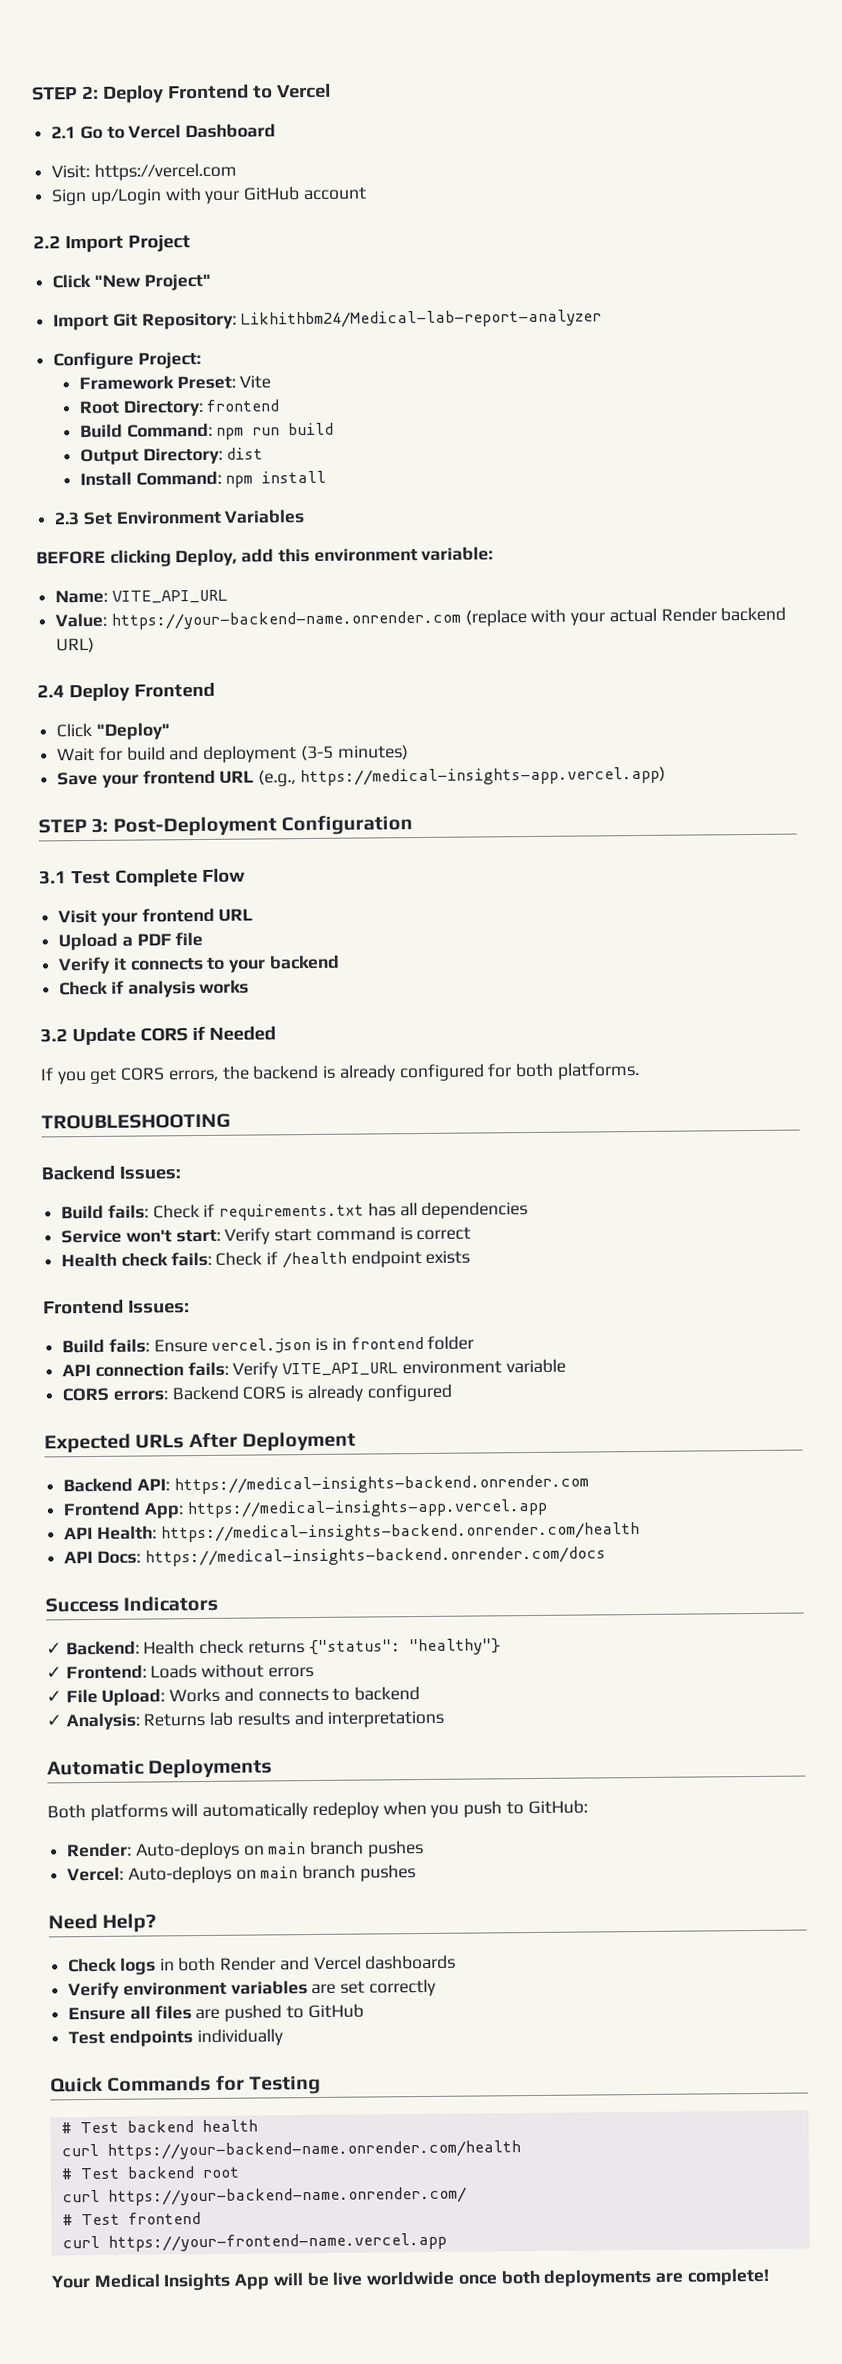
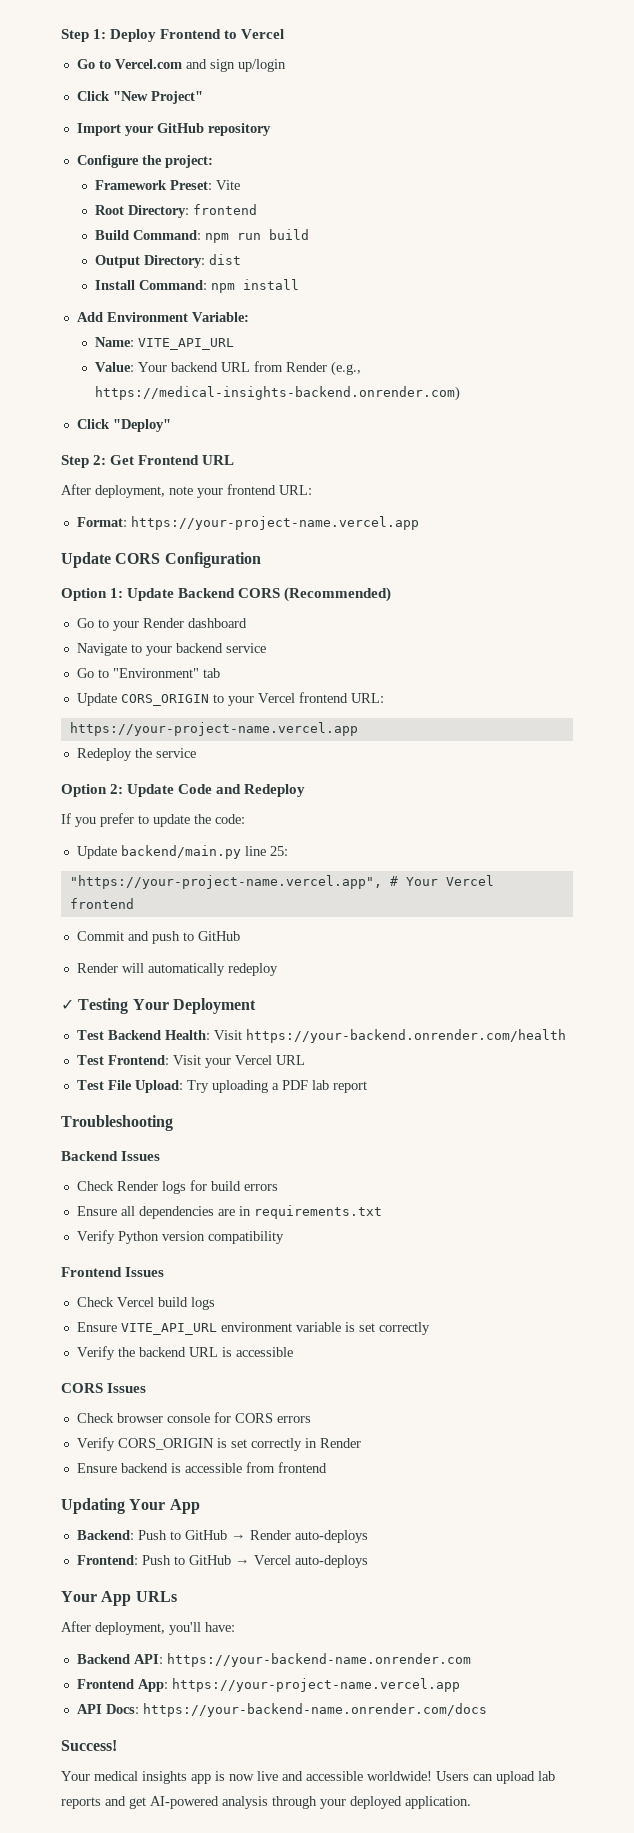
- STEP 2: Deploy Frontend to Vercel
+ Step 1: Deploy Frontend to Vercel
- 2.1 Go to Vercel Dashboard
- Visit: https://vercel.com
- Sign up/Login with your GitHub account
- 2.2 Import Project
+ Go to Vercel.com and sign up/login
- Import Git Repository: Likhithbm24/Medical-lab-report-analyzer
+ Import your GitHub repository
- Configure Project:
+ Configure the project:
- 2.3 Set Environment Variables
- BEFORE clicking Deploy, add this environment variable:
+ Add Environment Variable:
  Name: VITE_API_URL
- Value: https://your-backend-name.onrender.com (replace with your actual Render backend URL)
- 2.4 Deploy Frontend
+ Value: Your backend URL from Render (e.g., https://medical-insights-backend.onrender.com)
  Click "Deploy"
- Wait for build and deployment (3-5 minutes)
- Save your frontend URL (e.g., https://medical-insights-app.vercel.app)
- STEP 3: Post-Deployment Configuration
- 3.1 Test Complete Flow
- Visit your frontend URL
- Upload a PDF file
- Verify it connects to your backend
- Check if analysis works
- 3.2 Update CORS if Needed
- If you get CORS errors, the backend is already configured for both platforms.
- TROUBLESHOOTING
- Backend Issues:
- Build fails: Check if requirements.txt has all dependencies
- Service won't start: Verify start command is correct
- Health check fails: Check if /health endpoint exists
- Frontend Issues:
- Build fails: Ensure vercel.json is in frontend folder
- API connection fails: Verify VITE_API_URL environment variable
- CORS errors: Backend CORS is already configured
- Expected URLs After Deployment
+ Step 2: Get Frontend URL
+ After deployment, note your frontend URL:
+ Format: https://your-project-name.vercel.app
+ Update CORS Configuration
+ Option 1: Update Backend CORS (Recommended)
+ Go to your Render dashboard
+ Navigate to your backend service
+ Go to "Environment" tab
+ Update CORS_ORIGIN to your Vercel frontend URL:
+ https://your-project-name.vercel.app
+ Redeploy the service
+ Option 2: Update Code and Redeploy
+ If you prefer to update the code:
+ Update backend/main.py line 25:
+ "https://your-project-name.vercel.app", # Your Vercel frontend
+ Commit and push to GitHub
+ Render will automatically redeploy
+ ✓ Testing Your Deployment
+ Test Backend Health: Visit https://your-backend.onrender.com/health
+ Test Frontend: Visit your Vercel URL
+ Test File Upload: Try uploading a PDF lab report
+ Troubleshooting
+ Backend Issues
+ Check Render logs for build errors
+ Ensure all dependencies are in requirements.txt
+ Verify Python version compatibility
+ Frontend Issues
+ Check Vercel build logs
+ Ensure VITE_API_URL environment variable is set correctly
+ Verify the backend URL is accessible
+ CORS Issues
+ Check browser console for CORS errors
+ Verify CORS_ORIGIN is set correctly in Render
+ Ensure backend is accessible from frontend
+ Updating Your App
+ Backend: Push to GitHub → Render auto-deploys
+ Frontend: Push to GitHub → Vercel auto-deploys
+ Your App URLs
+ After deployment, you'll have:
- Backend API: https://medical-insights-backend.onrender.com
+ Backend API: https://your-backend-name.onrender.com
- Frontend App: https://medical-insights-app.vercel.app
- API Health: https://medical-insights-backend.onrender.com/health
- API Docs: https://medical-insights-backend.onrender.com/docs
- Success Indicators
- ✓ Backend: Health check returns {"status": "healthy"}
- ✓ Frontend: Loads without errors
- ✓ File Upload: Works and connects to backend
- ✓ Analysis: Returns lab results and interpretations
- Automatic Deployments
- Both platforms will automatically redeploy when you push to GitHub:
- Render: Auto-deploys on main branch pushes
- Vercel: Auto-deploys on main branch pushes
- Need Help?
- Check logs in both Render and Vercel dashboards
- Verify environment variables are set correctly
- Ensure all files are pushed to GitHub
- Test endpoints individually
- Quick Commands for Testing
- # Test backend health
- curl https://your-backend-name.onrender.com/health
- # Test backend root
- curl https://your-backend-name.onrender.com/
- # Test frontend
- curl https://your-frontend-name.vercel.app
- Your Medical Insights App will be live worldwide once both deployments are complete!
+ Frontend App: https://your-project-name.vercel.app
+ API Docs: https://your-backend-name.onrender.com/docs
+ Success!
+ Your medical insights app is now live and accessible worldwide! Users can upload lab reports and get AI-powered analysis through your deployed application.

